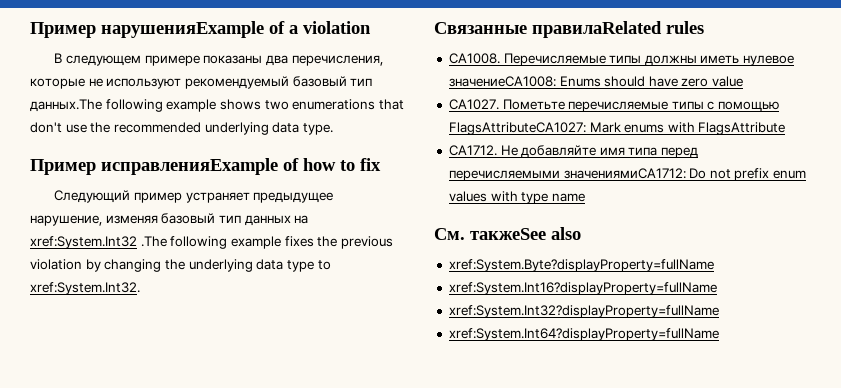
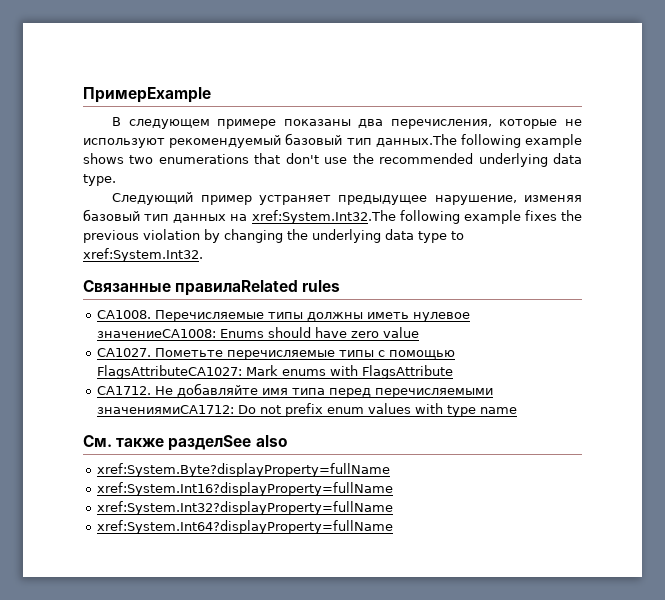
- Пример нарушенияExample of a violation
+ ПримерExample
- Пример исправленияExample of how to fix
- Следующий пример устраняет предыдущее нарушение, изменяя базовый тип данных на xref:System.Int32 .The following example fixes the previous violation by changing the underlying data type to xref:System.Int32.
+ Следующий пример устраняет предыдущее нарушение, изменяя базовый тип данных на xref:System.Int32.The following example fixes the previous violation by changing the underlying data type to xref:System.Int32.
- См. такжеSee also
+ См. также разделSee also

